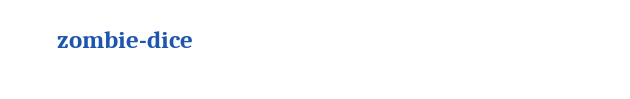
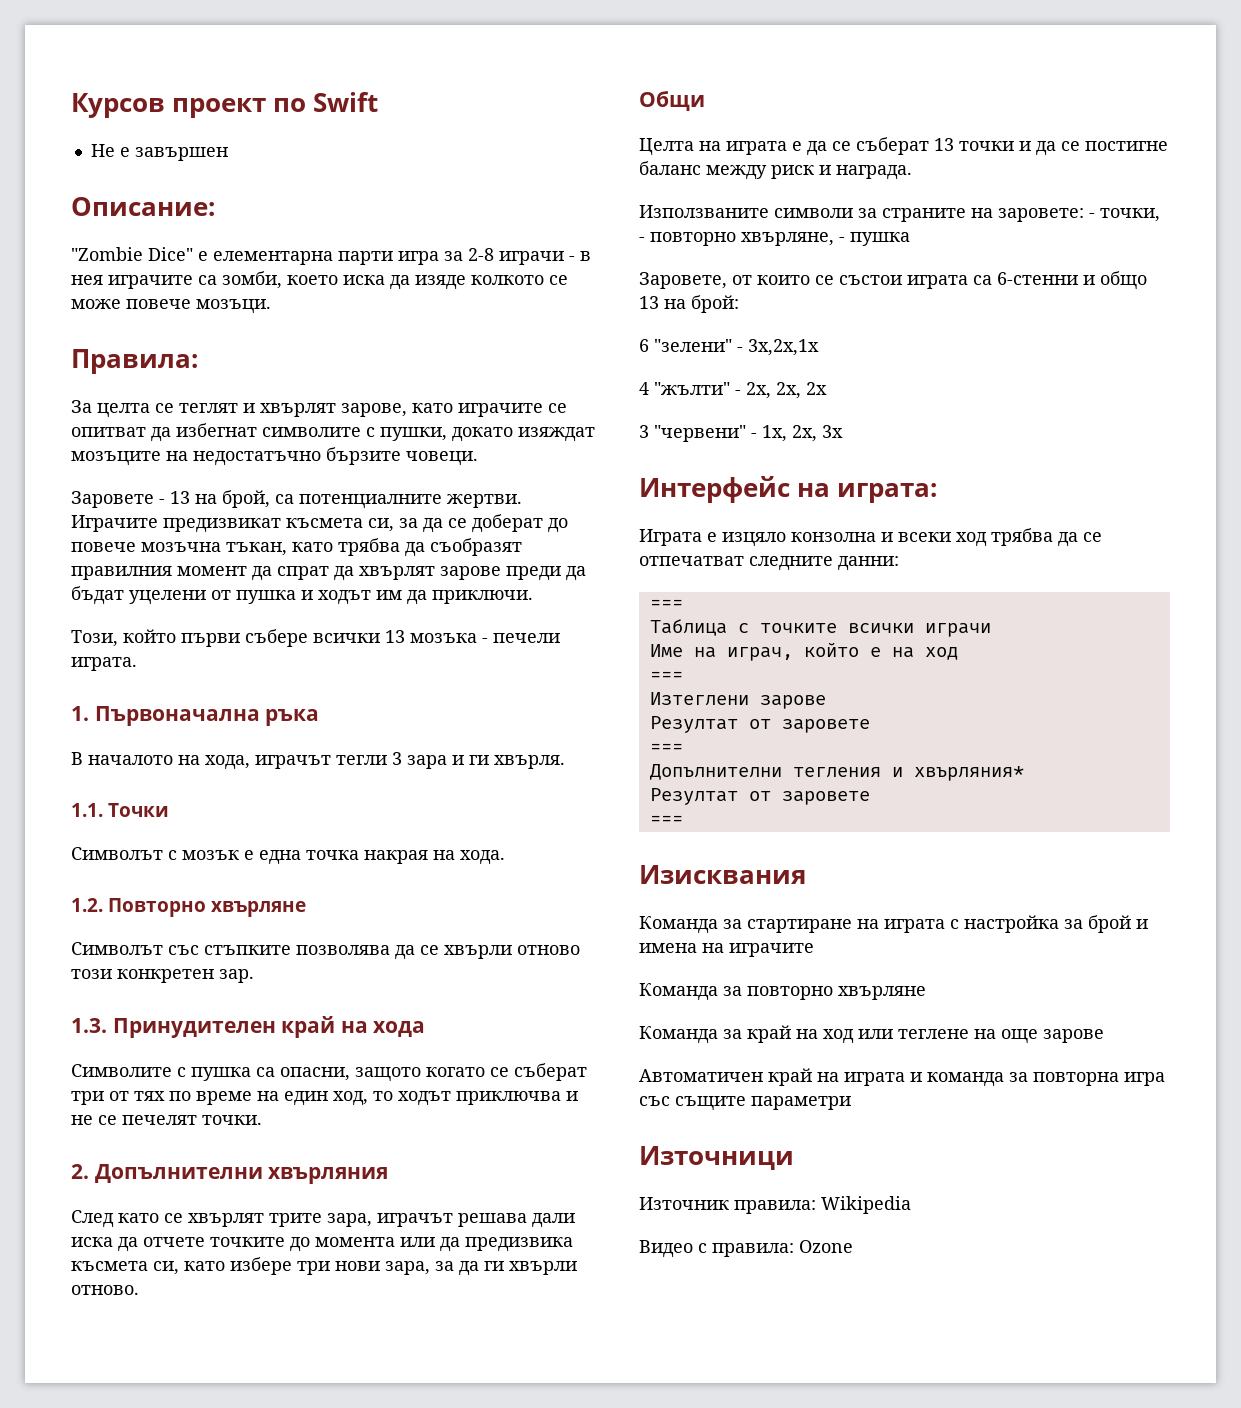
- zombie-dice
+ Курсов проект по Swift
+ Не е завършен
+ Описание:
+ "Zombie Dice" е елементарна парти игра за 2-8 играчи - в нея играчите са зомби, което иска да изяде колкото се може повече мозъци.
+ Правила:
+ За целта се теглят и хвърлят зарове, като играчите се опитват да избегнат символите с пушки, докато изяждат мозъците на недостатъчно бързите човеци.
+ Заровете - 13 на брой, са потенциалните жертви. Играчите предизвикат късмета си, за да се доберат до повече мозъчна тъкан, като трябва да съобразят правилния момент да спрат да хвърлят зарове преди да бъдат уцелени от пушка и ходът им да приключи.
+ Този, който първи събере всички 13 мозъка - печели играта.
+ 1. Първоначална ръка
+ В началото на хода, играчът тегли 3 зара и ги хвърля.
+ 1.1. Точки
+ Символът с мозък е една точка накрая на хода.
+ 1.2. Повторно хвърляне
+ Символът със стъпките позволява да се хвърли отново този конкретен зар.
+ 1.3. Принудителен край на хода
+ Символите с пушка са опасни, защото когато се съберат три от тях по време на един ход, то ходът приключва и не се печелят точки.
+ 2. Допълнителни хвърляния
+ След като се хвърлят трите зара, играчът решава дали иска да отчете точките до момента или да предизвика късмета си, като избере три нови зара, за да ги хвърли отново.
+ Общи
+ Целта на играта е да се съберат 13 точки и да се постигне баланс между риск и награда.
+ Използваните символи за страните на заровете: - точки, - повторно хвърляне, - пушка
+ Заровете, от които се състои играта са 6-стенни и общо 13 на брой:
+ 6 "зелени" - 3х,2х,1х
+ 4 "жълти" - 2х, 2х, 2х
+ 3 "червени" - 1х, 2х, 3х
+ Интерфейс на играта:
+ Играта е изцяло конзолна и всеки ход трябва да се отпечатват следните данни:
+ ===
+ Таблица с точките всички играчи
+ Име на играч, който е на ход
+ ===
+ Изтеглени зарове
+ Резултат от заровете
+ ===
+ Допълнителни тегления и хвърляния*
+ Резултат от заровете
+ ===
+ Изисквания
+ Команда за стартиране на играта с настройка за брой и имена на играчите
+ Команда за повторно хвърляне
+ Команда за край на ход или теглене на още зарове
+ Автоматичен край на играта и команда за повторна игра със същите параметри
+ Източници
+ Източник правила: Wikipedia
+ Видео с правила: Ozone

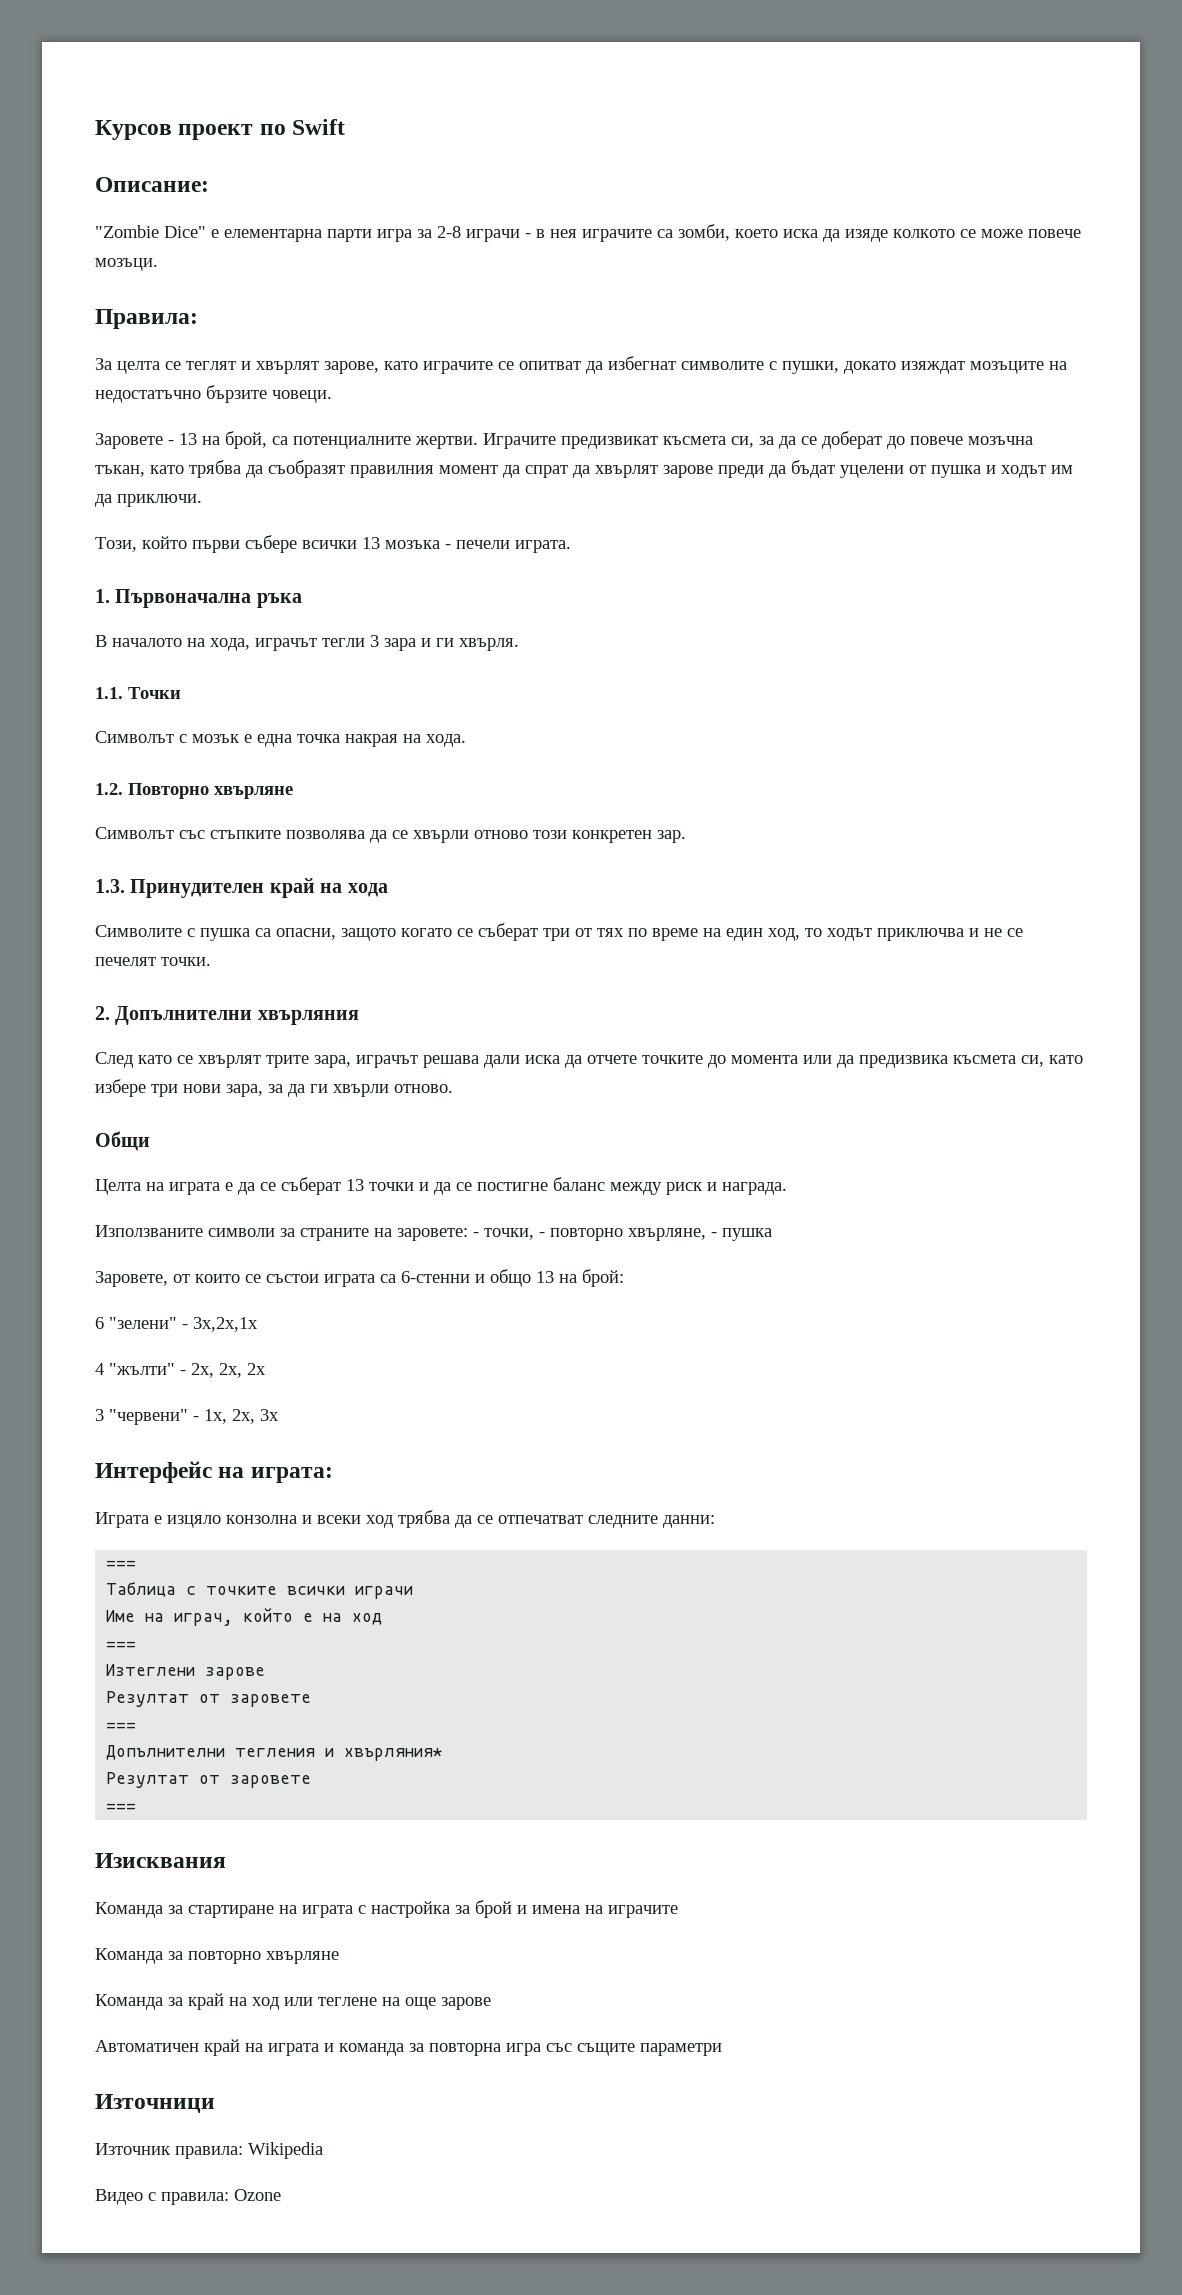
- Не е завършен

